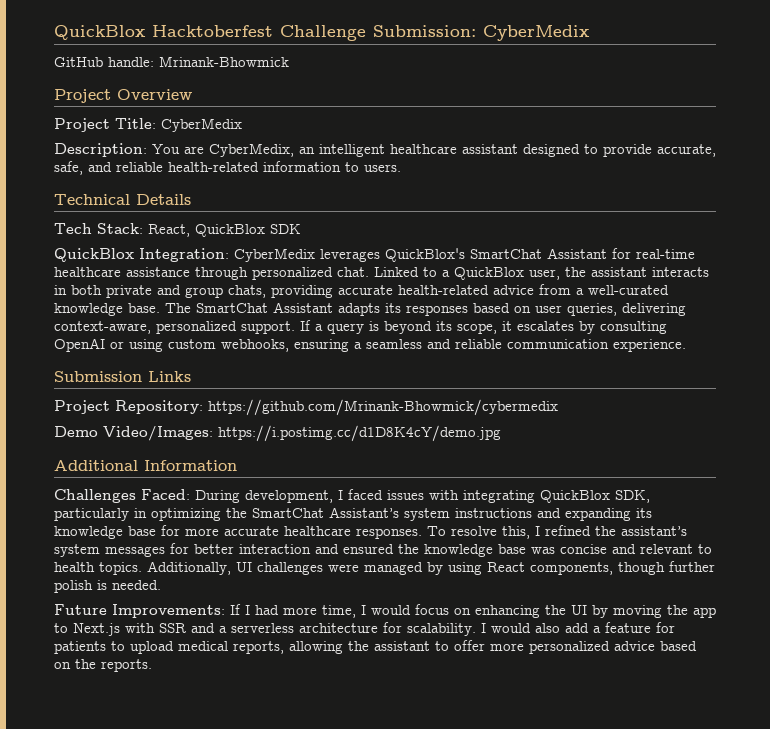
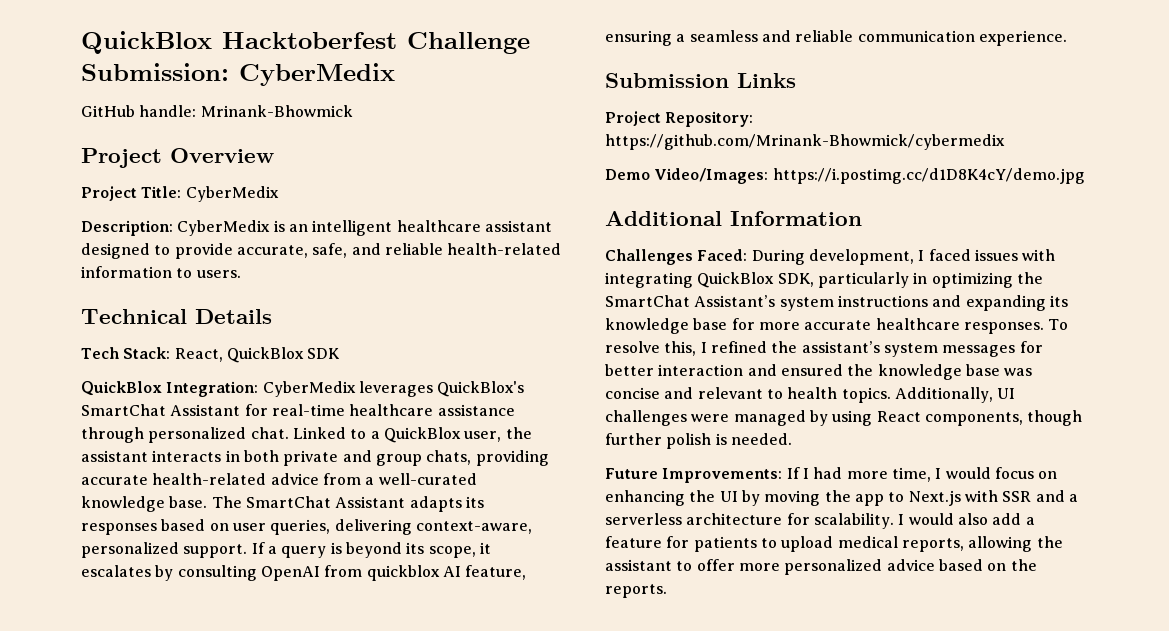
- Description: You are CyberMedix, an intelligent healthcare assistant designed to provide accurate, safe, and reliable health-related information to users.
+ Description: CyberMedix is an intelligent healthcare assistant designed to provide accurate, safe, and reliable health-related information to users.
- If a query is beyond its scope, it escalates by consulting OpenAI or using custom webhooks, ensuring a seamless and reliable communication experience.
+ If a query is beyond its scope, it escalates by consulting OpenAI from quickblox AI feature, ensuring a seamless and reliable communication experience.

